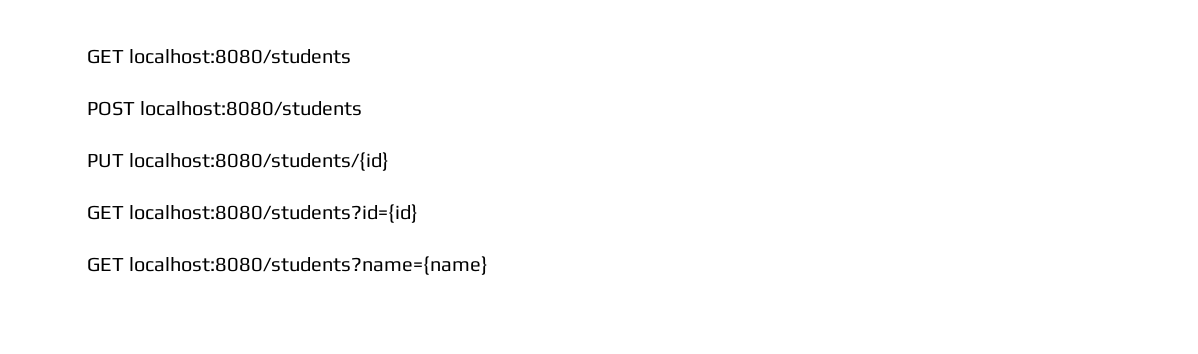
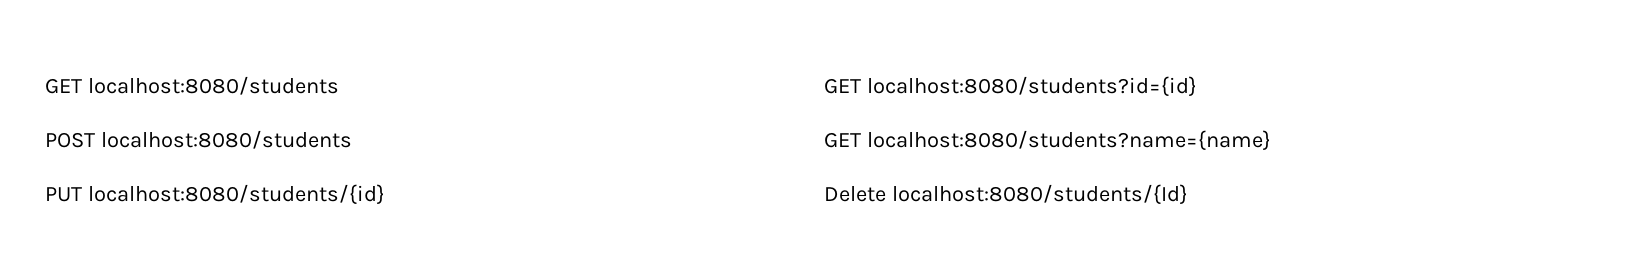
+ Delete localhost:8080/students/{Id}

